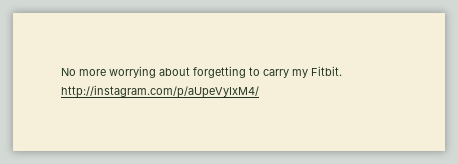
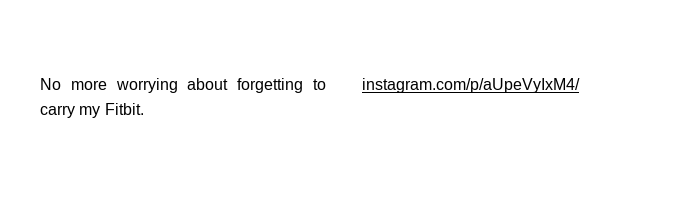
- No more worrying about forgetting to carry my Fitbit. http://instagram.com/p/aUpeVyIxM4/
+ No more worrying about forgetting to carry my Fitbit. instagram.com/p/aUpeVyIxM4/

